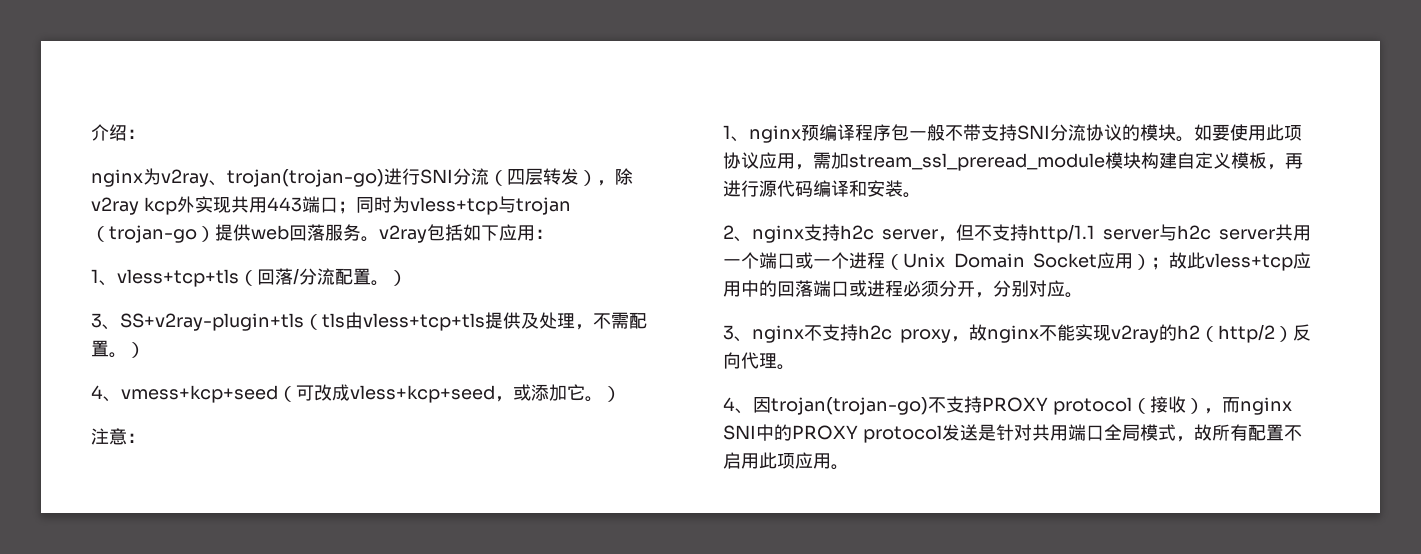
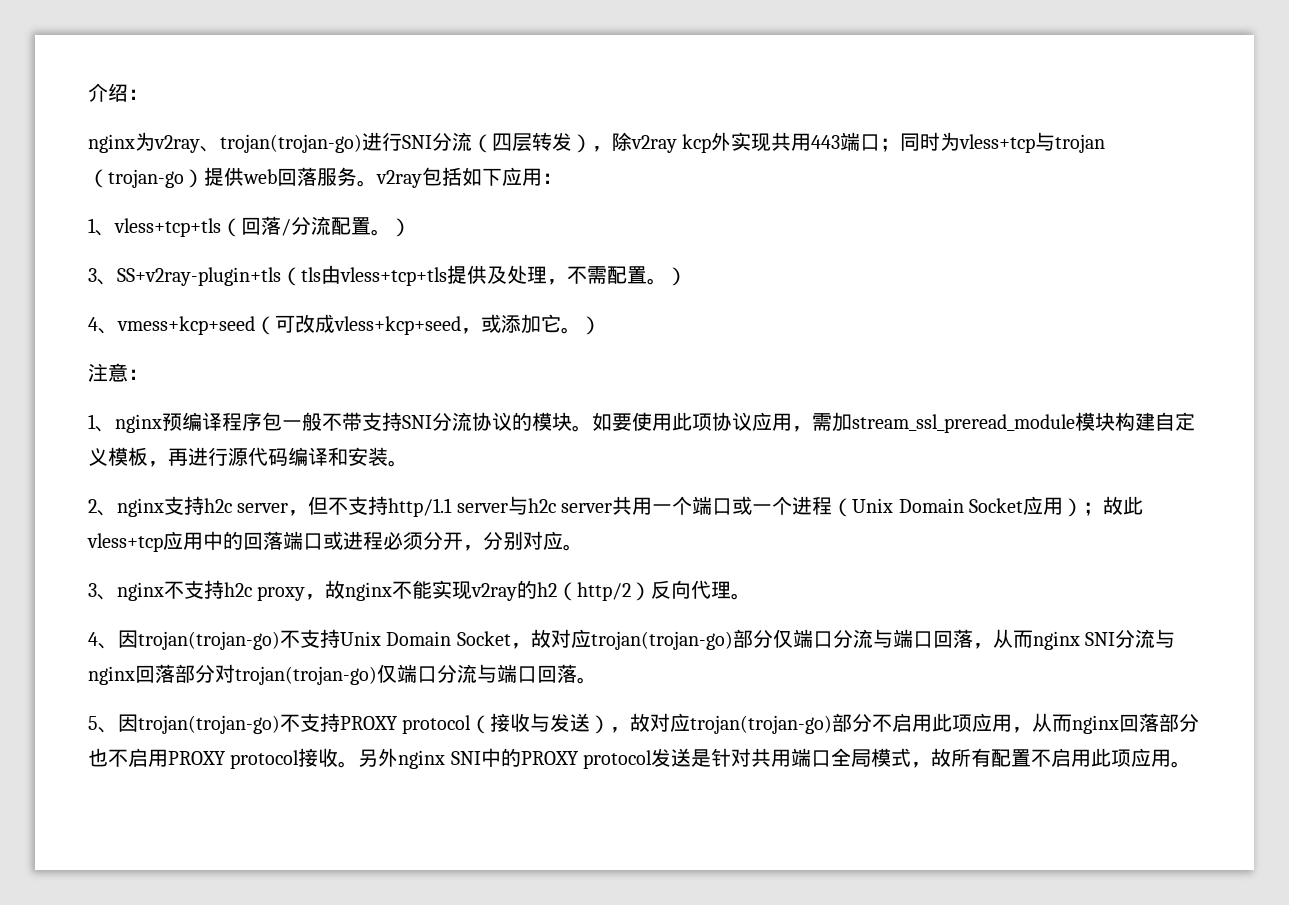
- 4、因trojan(trojan-go)不支持PROXY protocol（接收），而nginx SNI中的PROXY protocol发送是针对共用端口全局模式，故所有配置不启用此项应用。
+ 4、因trojan(trojan-go)不支持Unix Domain Socket，故对应trojan(trojan-go)部分仅端口分流与端口回落，从而nginx SNI分流与nginx回落部分对trojan(trojan-go)仅端口分流与端口回落。
+ 5、因trojan(trojan-go)不支持PROXY protocol（接收与发送），故对应trojan(trojan-go)部分不启用此项应用，从而nginx回落部分也不启用PROXY protocol接收。另外nginx SNI中的PROXY protocol发送是针对共用端口全局模式，故所有配置不启用此项应用。

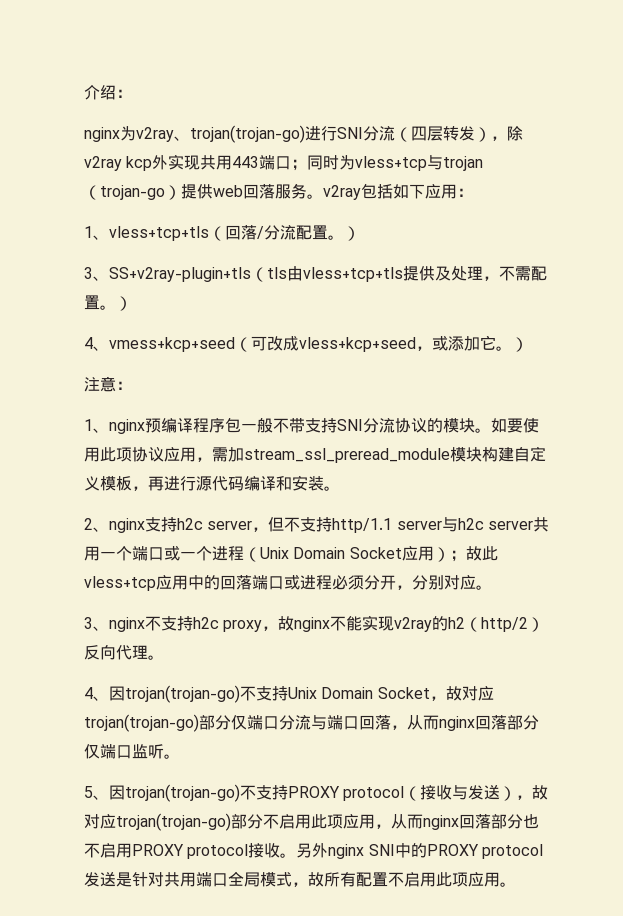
- 4、因trojan(trojan-go)不支持Unix Domain Socket，故对应trojan(trojan-go)部分仅端口分流与端口回落，从而nginx SNI分流与nginx回落部分对trojan(trojan-go)仅端口分流与端口回落。
+ 4、因trojan(trojan-go)不支持Unix Domain Socket，故对应trojan(trojan-go)部分仅端口分流与端口回落，从而nginx回落部分仅端口监听。

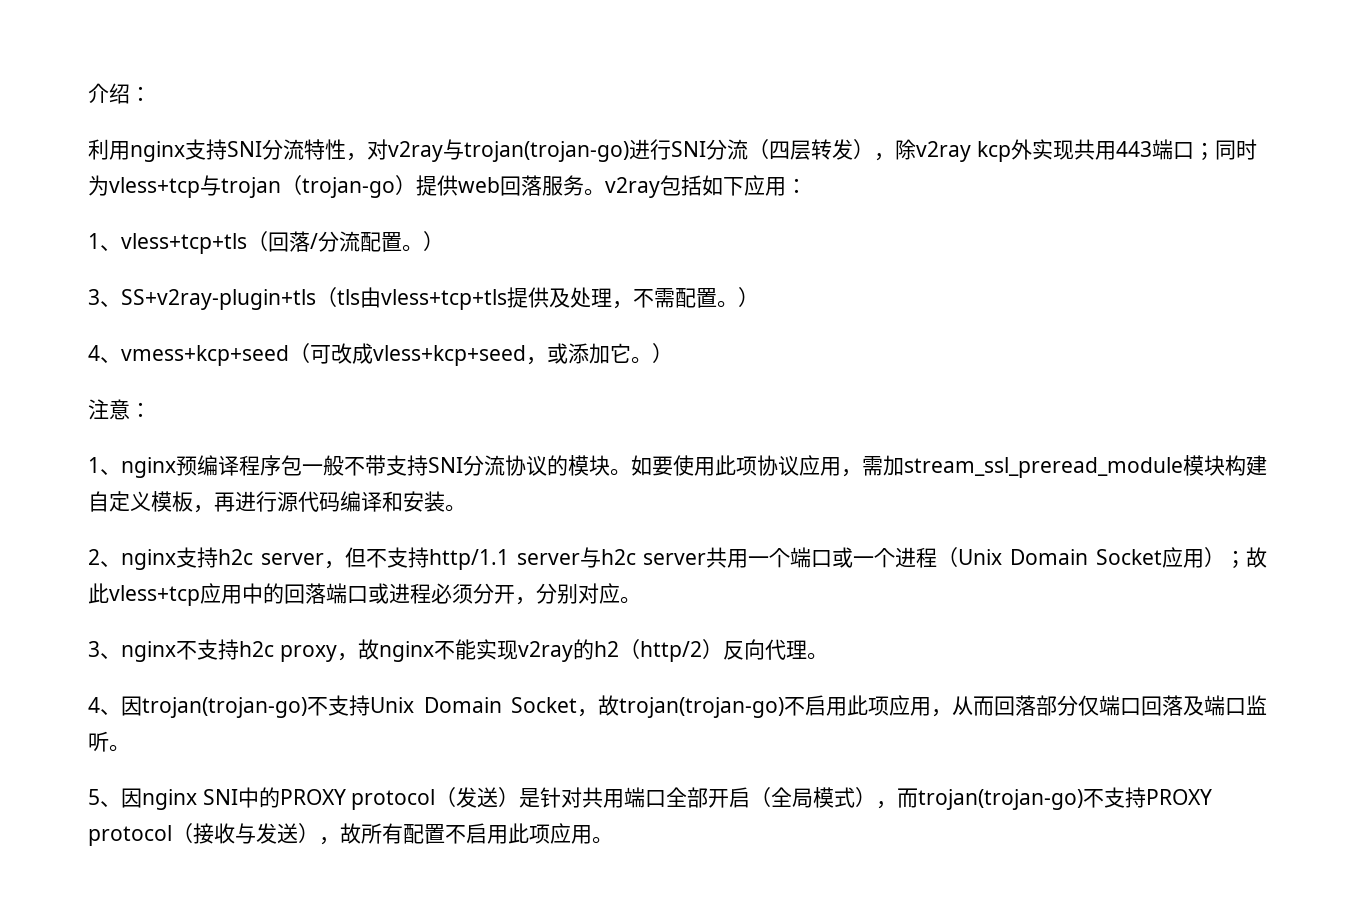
- nginx为v2ray、trojan(trojan-go)进行SNI分流（四层转发），除v2ray kcp外实现共用443端口；同时为vless+tcp与trojan（trojan-go）提供web回落服务。v2ray包括如下应用：
+ 利用nginx支持SNI分流特性，对v2ray与trojan(trojan-go)进行SNI分流（四层转发），除v2ray kcp外实现共用443端口；同时为vless+tcp与trojan（trojan-go）提供web回落服务。v2ray包括如下应用：
- 4、因trojan(trojan-go)不支持Unix Domain Socket，故对应trojan(trojan-go)部分仅端口分流与端口回落，从而nginx回落部分仅端口监听。
+ 4、因trojan(trojan-go)不支持Unix Domain Socket，故trojan(trojan-go)不启用此项应用，从而回落部分仅端口回落及端口监听。
- 5、因trojan(trojan-go)不支持PROXY protocol（接收与发送），故对应trojan(trojan-go)部分不启用此项应用，从而nginx回落部分也不启用PROXY protocol接收。另外nginx SNI中的PROXY protocol发送是针对共用端口全局模式，故所有配置不启用此项应用。
+ 5、因nginx SNI中的PROXY protocol（发送）是针对共用端口全部开启（全局模式），而trojan(trojan-go)不支持PROXY protocol（接收与发送），故所有配置不启用此项应用。

